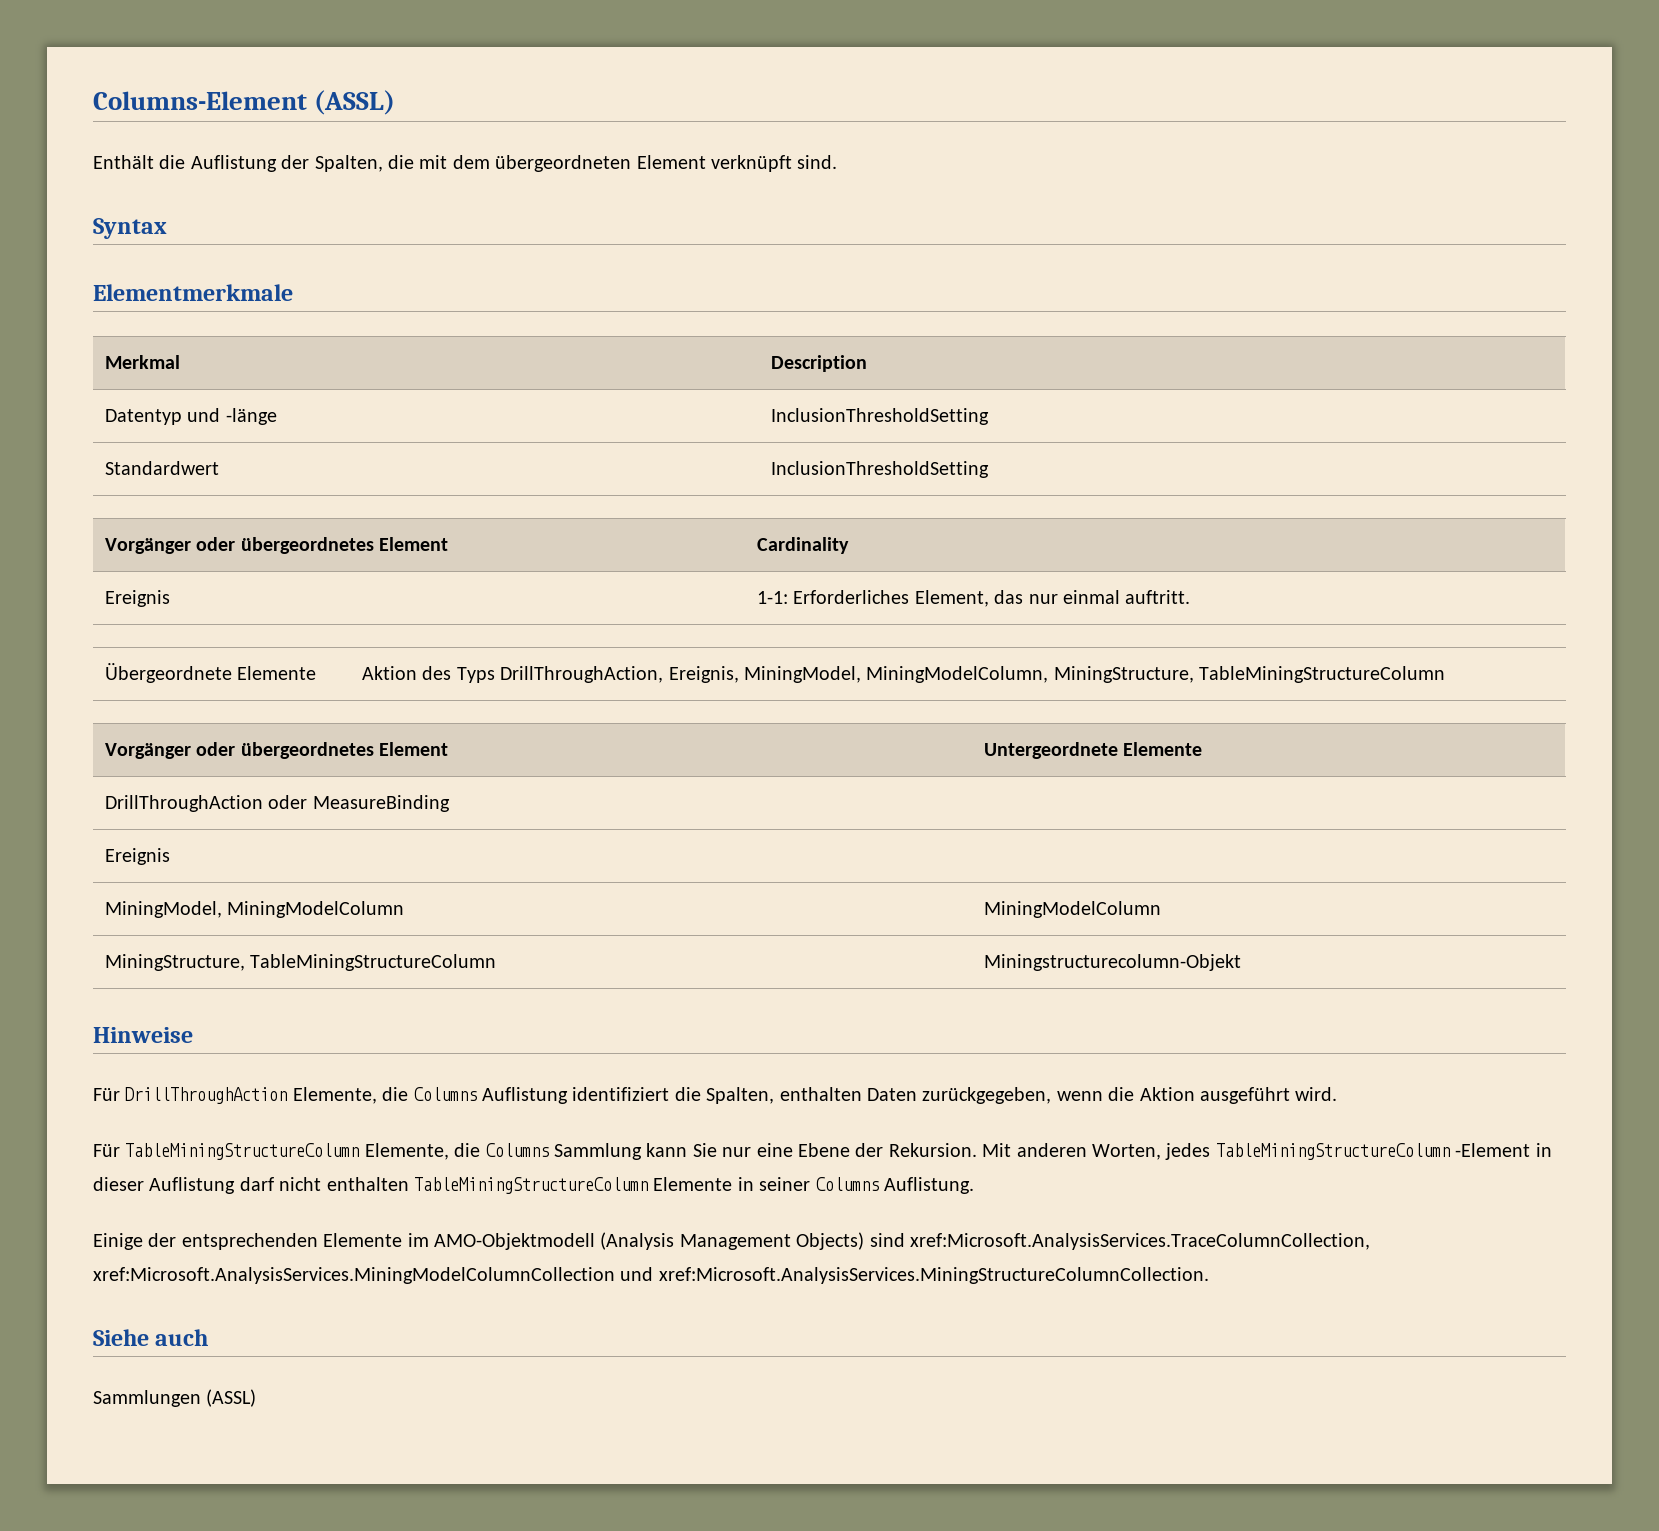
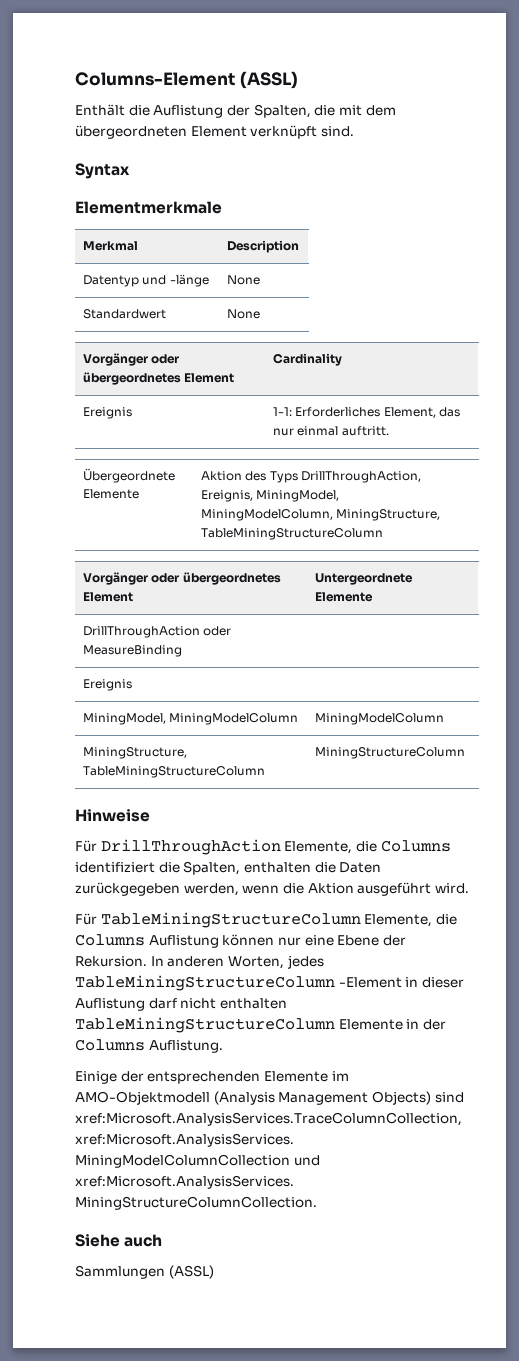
- Datentyp und -länge | InclusionThresholdSetting
+ Datentyp und -länge | None
- Standardwert | InclusionThresholdSetting
+ Standardwert | None
- MiningStructure, TableMiningStructureColumn | Miningstructurecolumn-Objekt
+ MiningStructure, TableMiningStructureColumn | MiningStructureColumn
- Für DrillThroughAction Elemente, die Columns Auflistung identifiziert die Spalten, enthalten Daten zurückgegeben, wenn die Aktion ausgeführt wird.
+ Für DrillThroughAction Elemente, die Columns identifiziert die Spalten, enthalten die Daten zurückgegeben werden, wenn die Aktion ausgeführt wird.
- Für TableMiningStructureColumn Elemente, die Columns Sammlung kann Sie nur eine Ebene der Rekursion.
+ Für TableMiningStructureColumn Elemente, die Columns Auflistung können nur eine Ebene der Rekursion.
- Mit anderen Worten, jedes TableMiningStructureColumn -Element in dieser Auflistung darf nicht enthalten TableMiningStructureColumn Elemente in seiner Columns Auflistung.
+ In anderen Worten, jedes TableMiningStructureColumn -Element in dieser Auflistung darf nicht enthalten TableMiningStructureColumn Elemente in der Columns Auflistung.

